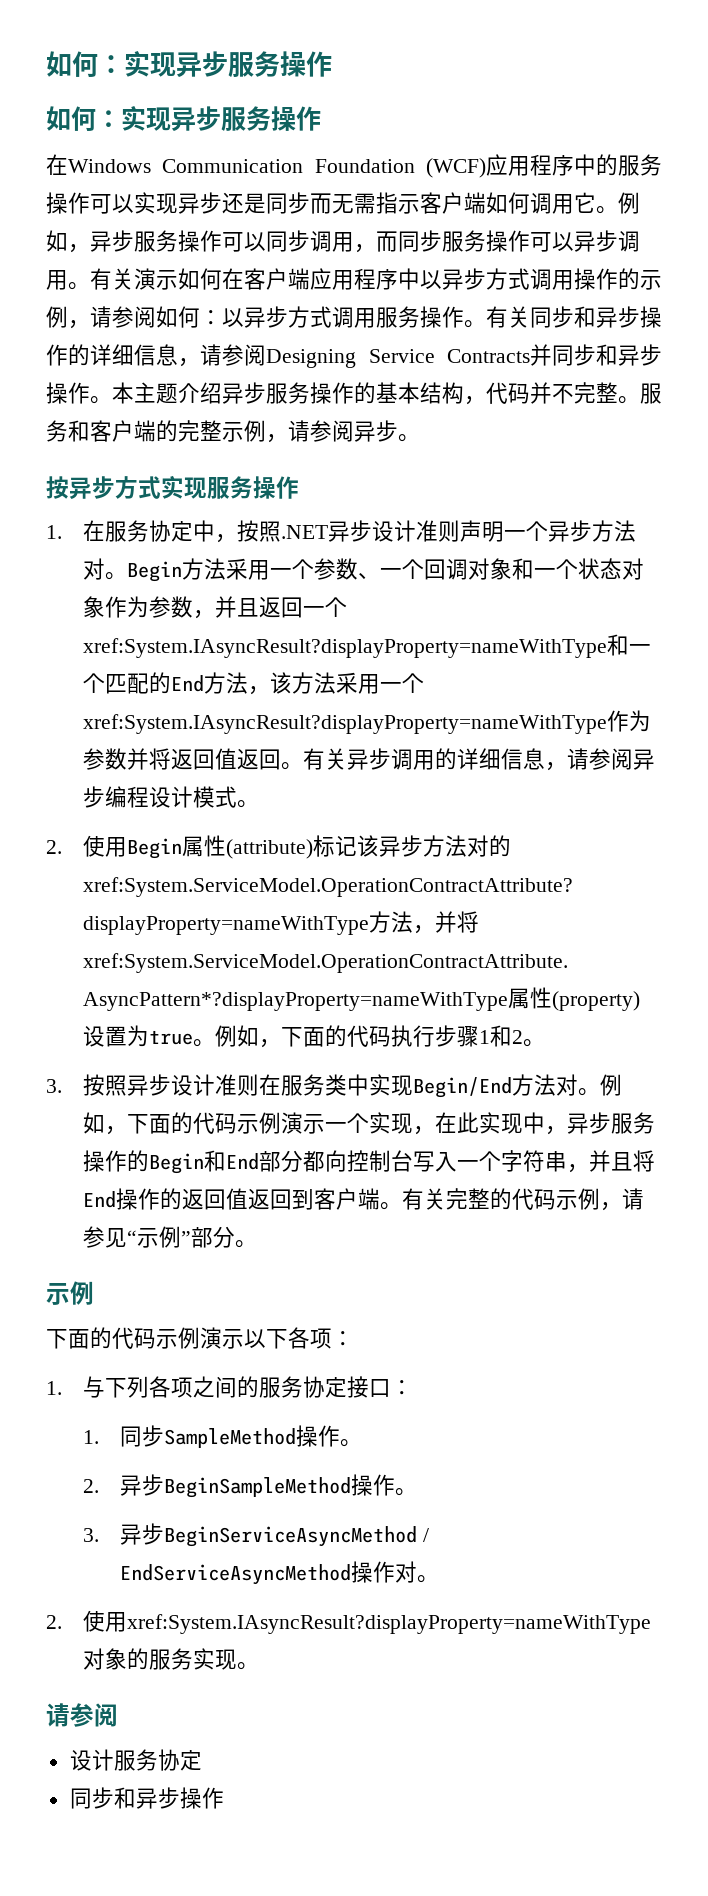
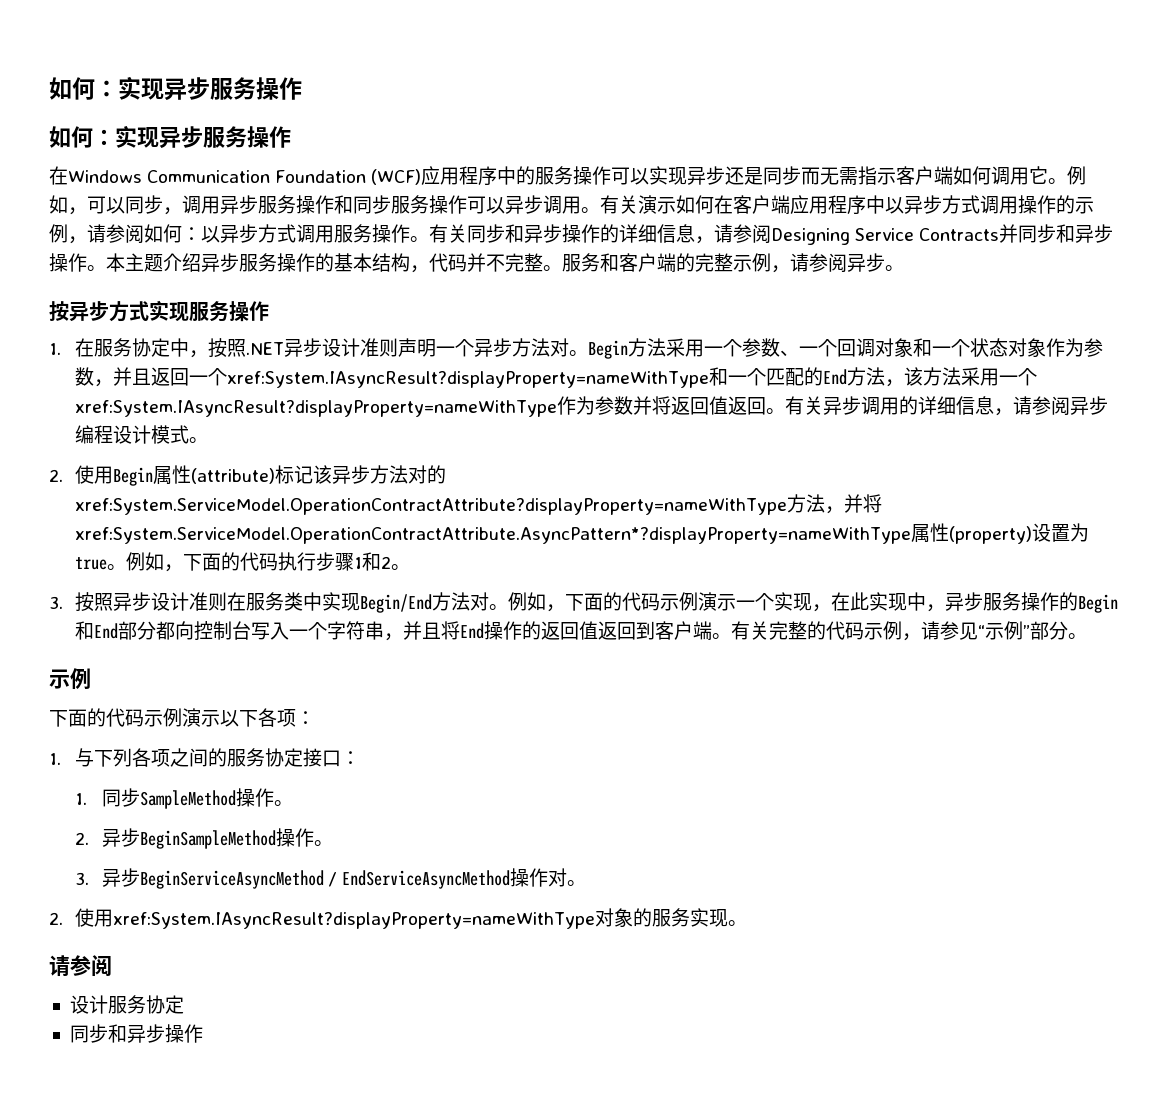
- 例如，异步服务操作可以同步调用，而同步服务操作可以异步调用。
+ 例如，可以同步，调用异步服务操作和同步服务操作可以异步调用。

